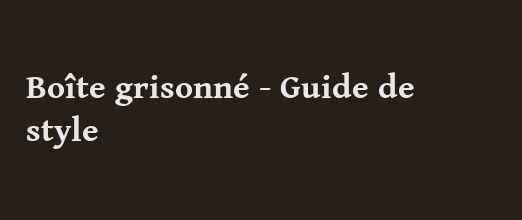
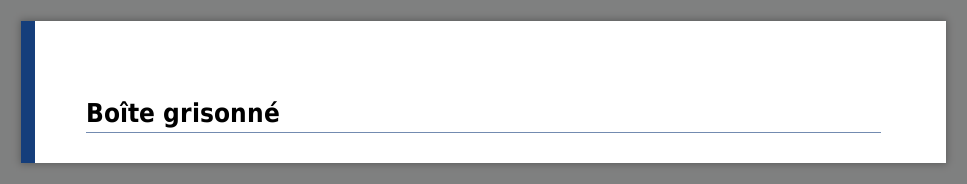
- Boîte grisonné - Guide de style
+ Boîte grisonné

